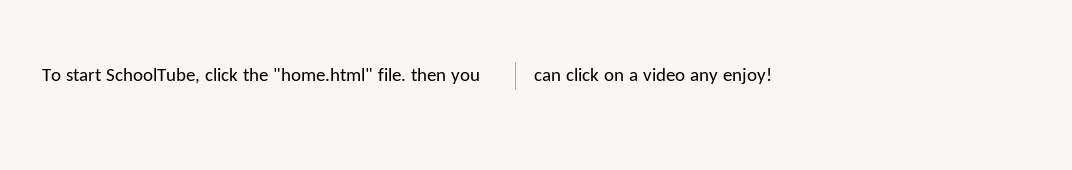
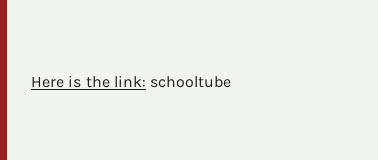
- To start SchoolTube, click the "home.html" file. then you can click on a video any enjoy!
+ Here is the link: schooltube

